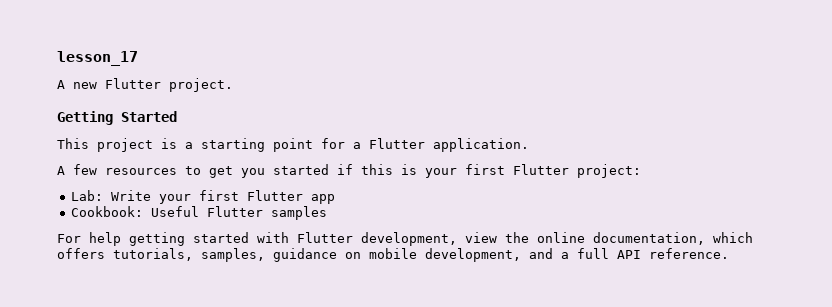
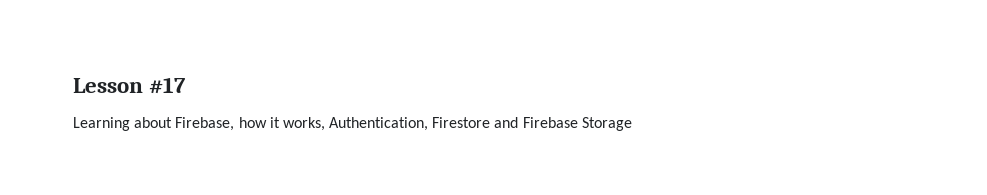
- lesson_17
- A new Flutter project.
- Getting Started
- This project is a starting point for a Flutter application.
- A few resources to get you started if this is your first Flutter project:
- Lab: Write your first Flutter app
- Cookbook: Useful Flutter samples
- For help getting started with Flutter development, view the online documentation, which offers tutorials, samples, guidance on mobile development, and a full API reference.
+ Lesson #17
+ Learning about Firebase, how it works, Authentication, Firestore and Firebase Storage

